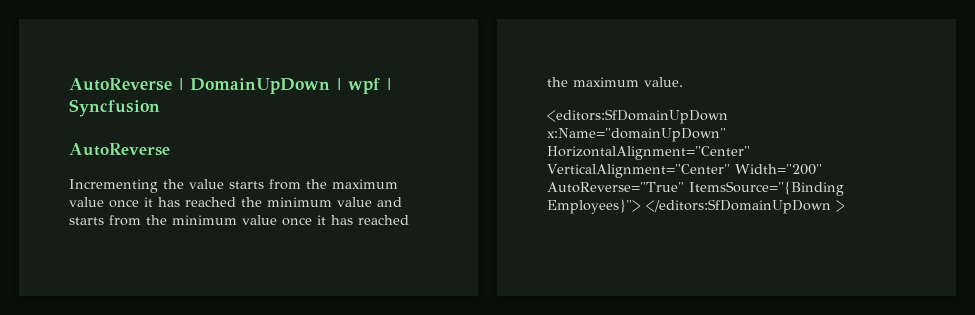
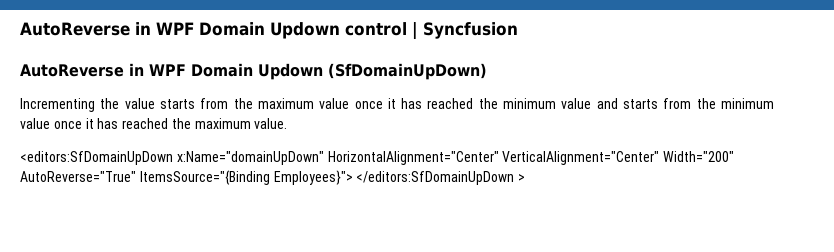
- AutoReverse | DomainUpDown | wpf | Syncfusion
- AutoReverse
+ AutoReverse in WPF Domain Updown control | Syncfusion
+ AutoReverse in WPF Domain Updown (SfDomainUpDown)

